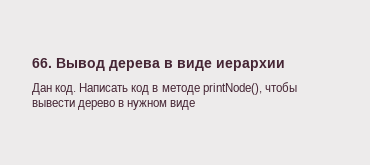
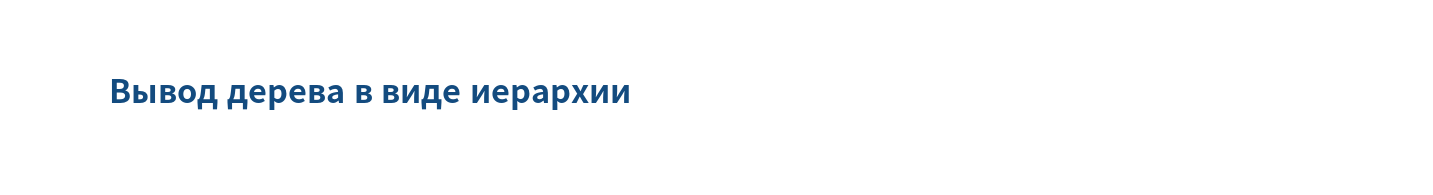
- 66. Вывод дерева в виде иерархии
+ Вывод дерева в виде иерархии
- Дан код. Написать код в методе printNode(), чтобы вывести дерево в нужном виде

